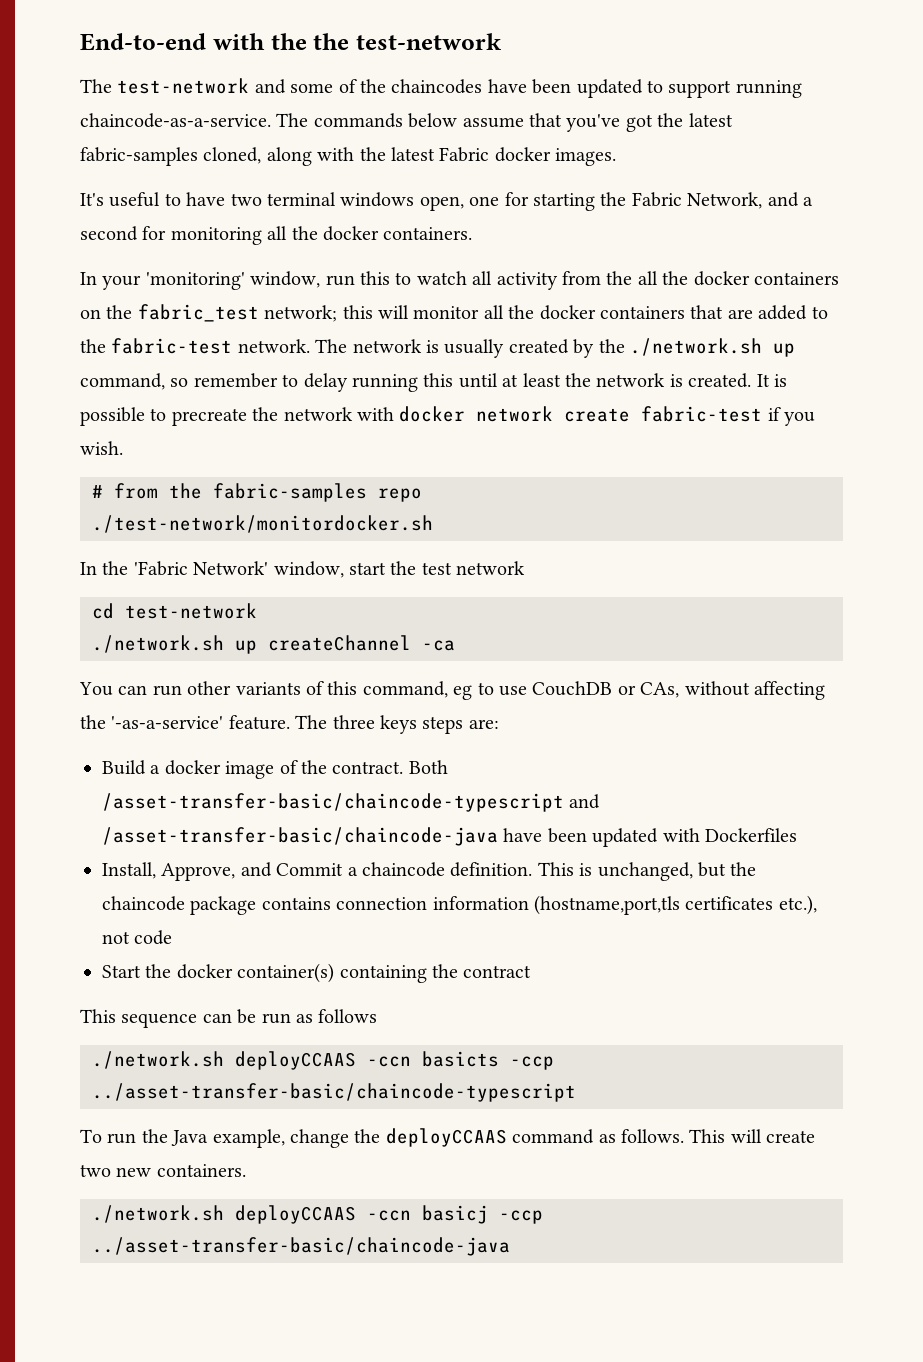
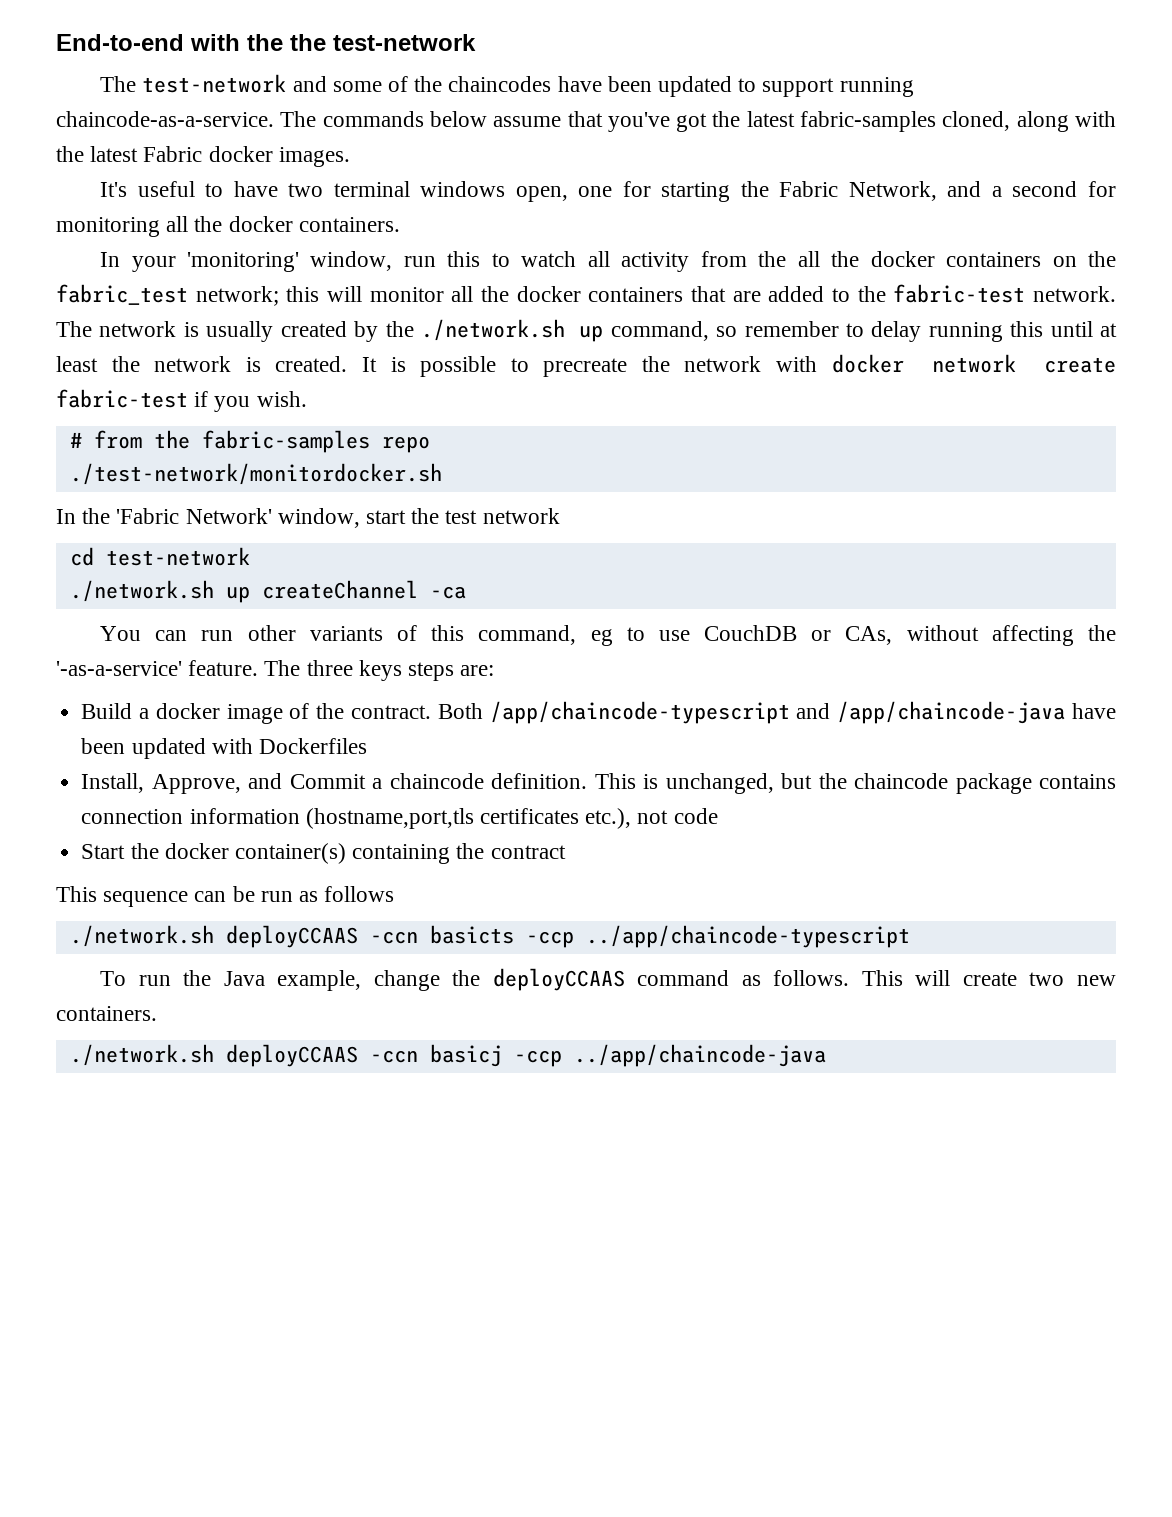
- Both /asset-transfer-basic/chaincode-typescript and /asset-transfer-basic/chaincode-java have been updated with Dockerfiles
+ Both /app/chaincode-typescript and /app/chaincode-java have been updated with Dockerfiles
- ./network.sh deployCCAAS -ccn basicts -ccp ../asset-transfer-basic/chaincode-typescript
+ ./network.sh deployCCAAS -ccn basicts -ccp ../app/chaincode-typescript
- ./network.sh deployCCAAS -ccn basicj -ccp ../asset-transfer-basic/chaincode-java
+ ./network.sh deployCCAAS -ccn basicj -ccp ../app/chaincode-java

